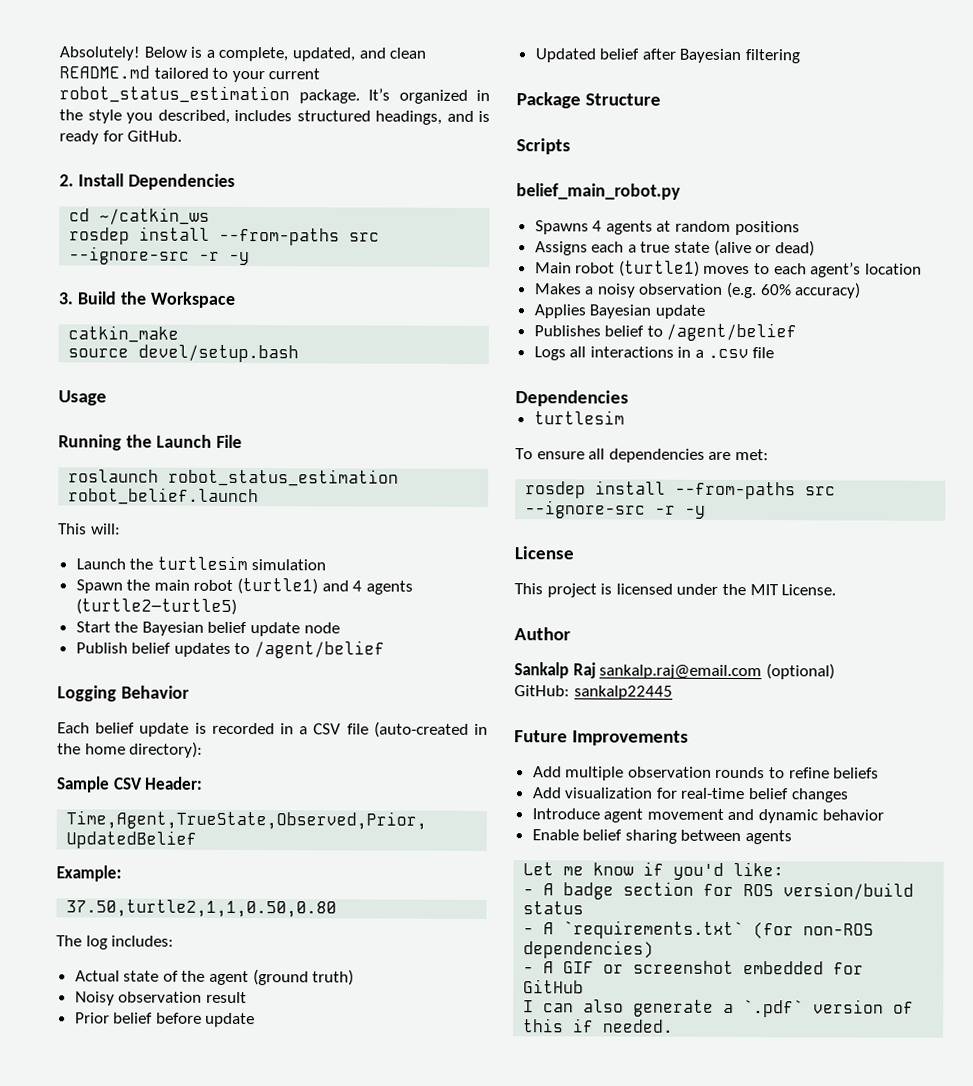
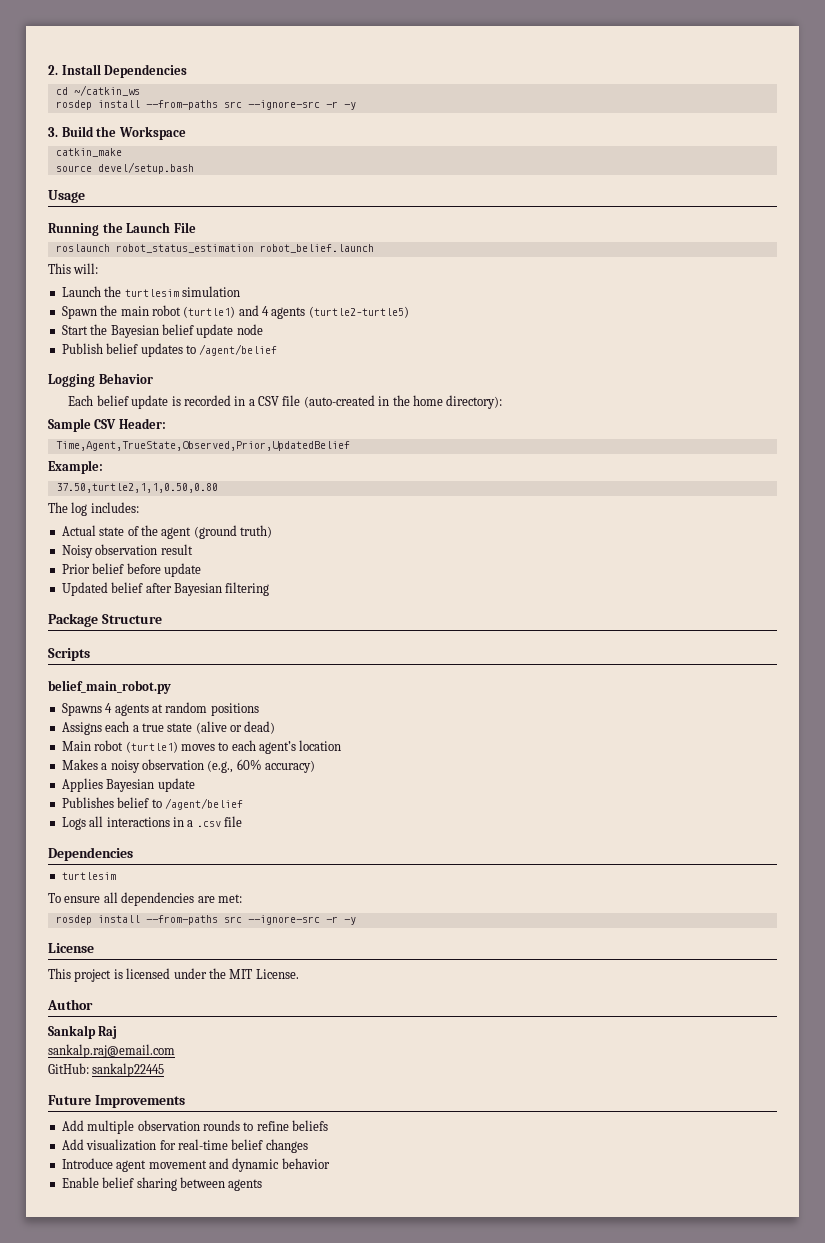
- Absolutely! Below is a complete, updated, and clean README.md tailored to your current robot_status_estimation package. It’s organized in the style you described, includes structured headings, and is ready for GitHub.
- Makes a noisy observation (e.g. 60% accuracy)
+ Makes a noisy observation (e.g., 60% accuracy)
- Sankalp Raj sankalp.raj@email.com (optional)
+ Sankalp Raj
+ sankalp.raj@email.com
- Let me know if you'd like:
- - A badge section for ROS version/build status
- - A `requirements.txt` (for non-ROS dependencies)
- - A GIF or screenshot embedded for GitHub
- I can also generate a `.pdf` version of this if needed.

